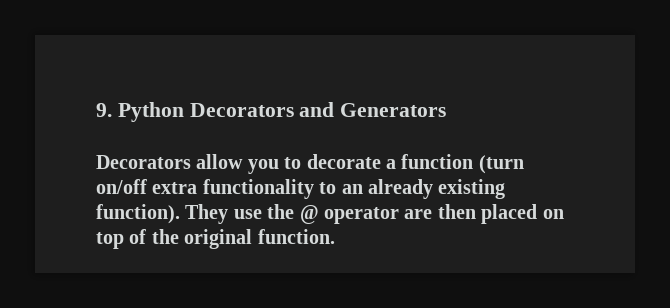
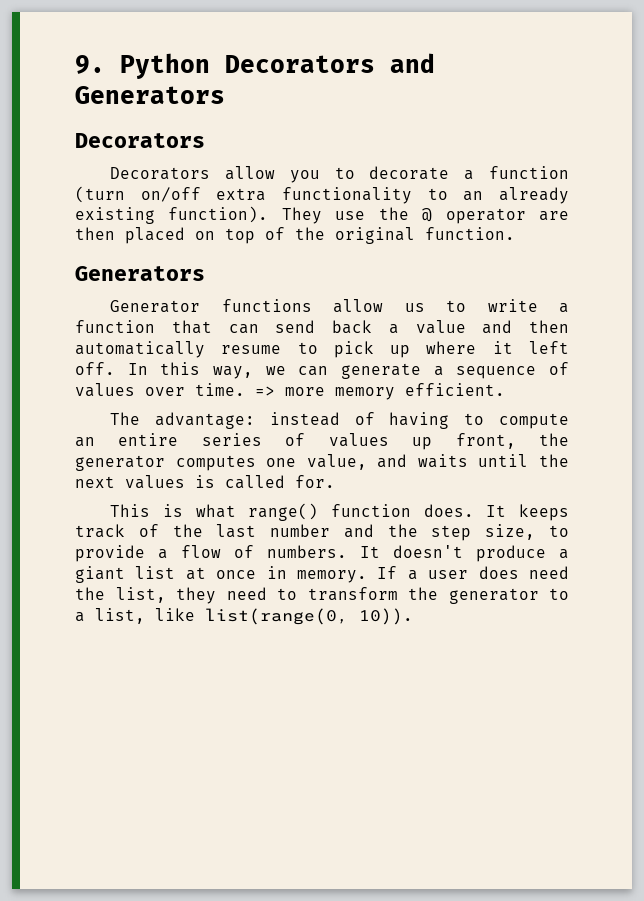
  9. Python Decorators and Generators
+ Decorators
  They use the @ operator are then placed on top of the original function.
+ Generators
+ Generator functions allow us to write a function that can send back a value and then automatically resume to pick up where it left off. In this way, we can generate a sequence of values over time. => more memory efficient.
+ The advantage: instead of having to compute an entire series of values up front, the generator computes one value, and waits until the next values is called for.
+ This is what range() function does. It keeps track of the last number and the step size, to provide a flow of numbers. It doesn't produce a giant list at once in memory. If a user does need the list, they need to transform the generator to a list, like list(range(0, 10)).

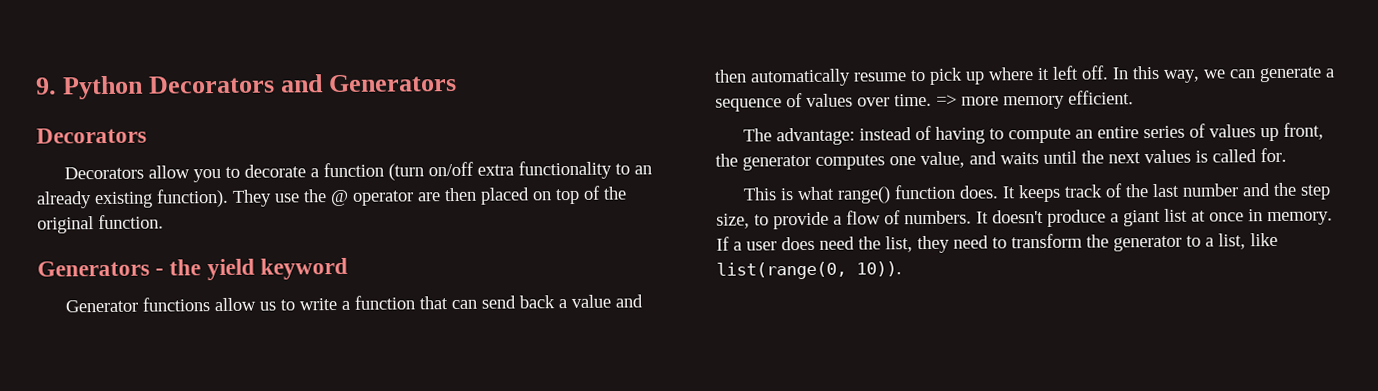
  They use the @ operator are then placed on top of the original function.
- Generators
+ Generators - the yield keyword

